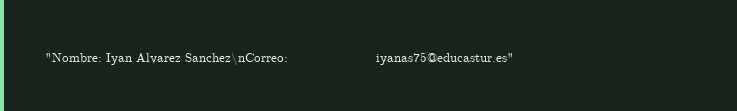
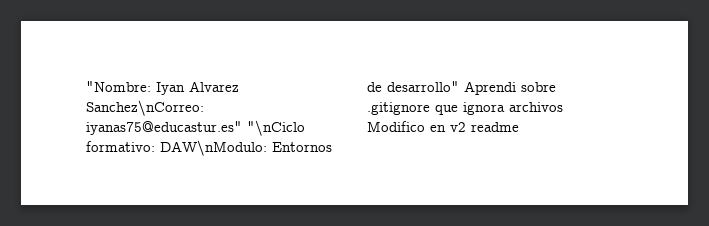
- "Nombre: Iyan Alvarez Sanchez\nCorreo: iyanas75@educastur.es"
+ "Nombre: Iyan Alvarez Sanchez\nCorreo: iyanas75@educastur.es" "\nCiclo formativo: DAW\nModulo: Entornos de desarrollo" Aprendi sobre .gitignore que ignora archivos Modifico en v2 readme

